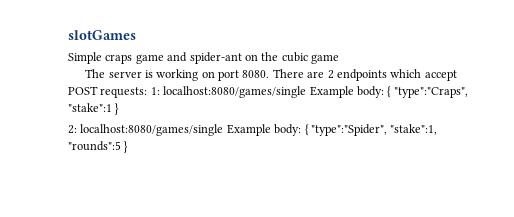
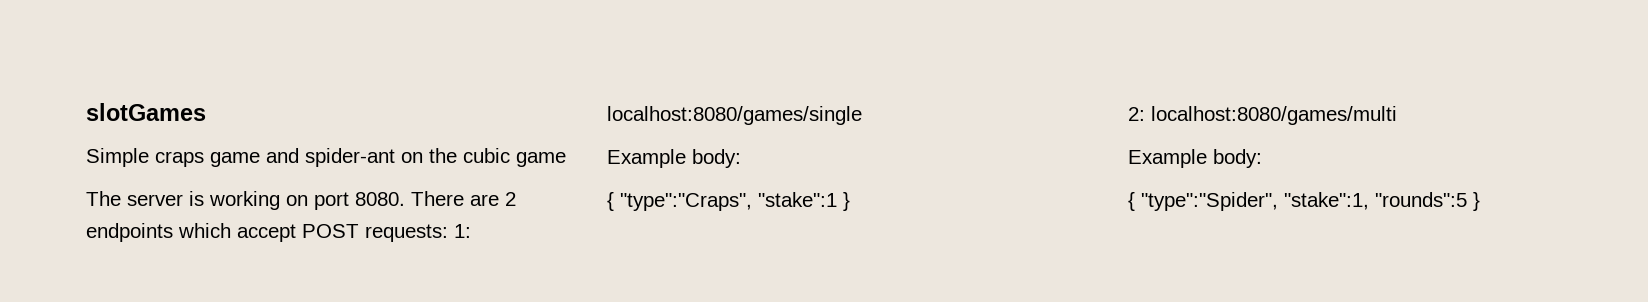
- There are 2 endpoints which accept POST requests: 1: localhost:8080/games/single Example body: { "type":"Craps", "stake":1 }
+ There are 2 endpoints which accept POST requests: 1: localhost:8080/games/single
+ Example body:
+ { "type":"Craps", "stake":1 }
- 2: localhost:8080/games/single Example body: { "type":"Spider", "stake":1, "rounds":5 }
+ 2: localhost:8080/games/multi
+ Example body:
+ { "type":"Spider", "stake":1, "rounds":5 }

